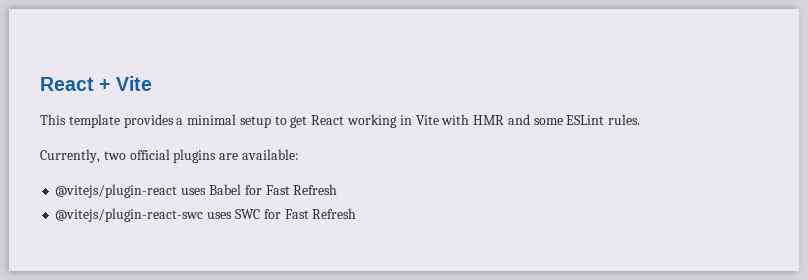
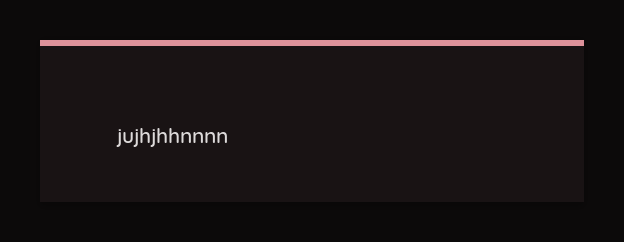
- React + Vite
- This template provides a minimal setup to get React working in Vite with HMR and some ESLint rules.
- Currently, two official plugins are available:
- @vitejs/plugin-react uses Babel for Fast Refresh
- @vitejs/plugin-react-swc uses SWC for Fast Refresh
+ jujhjhhnnnn

